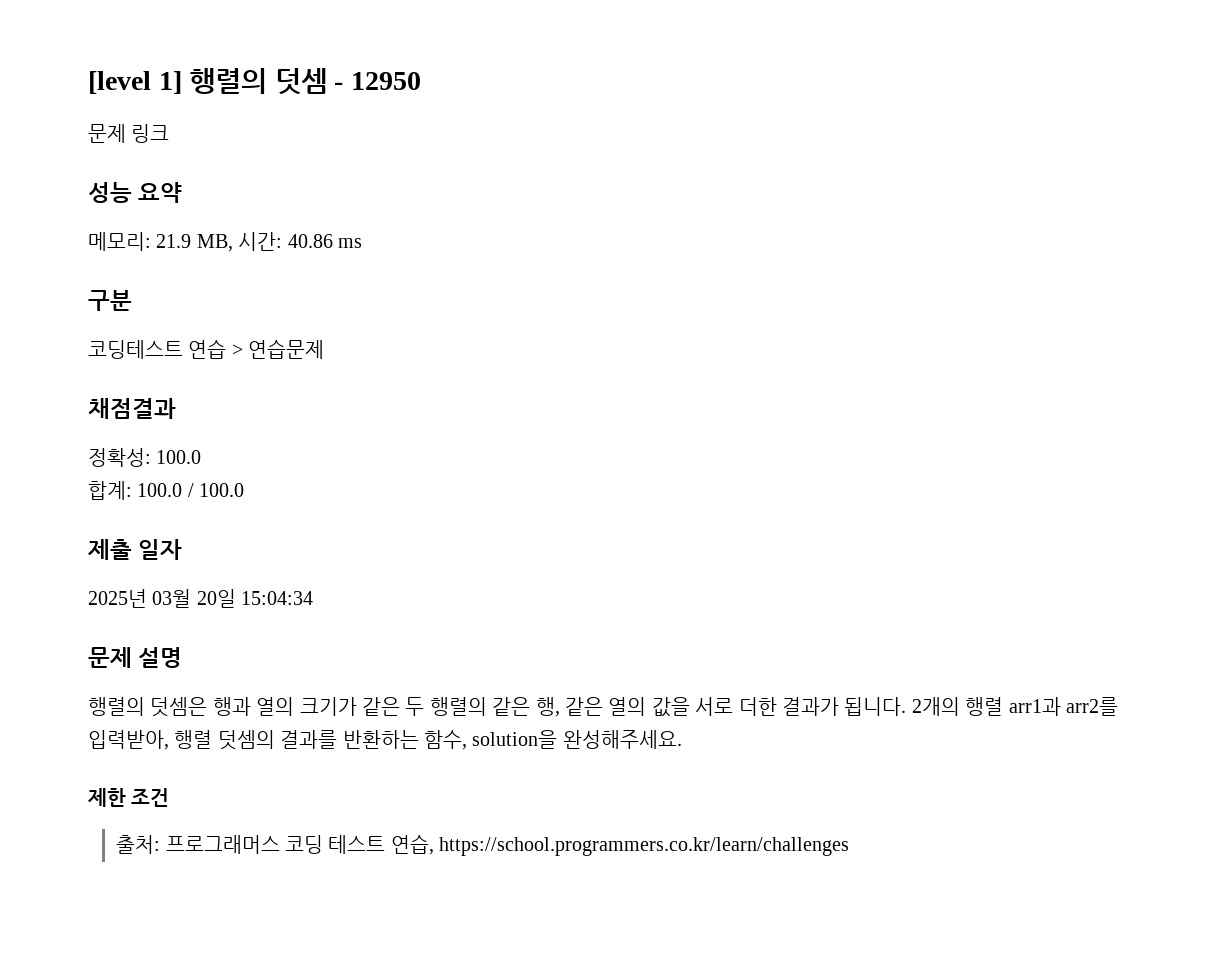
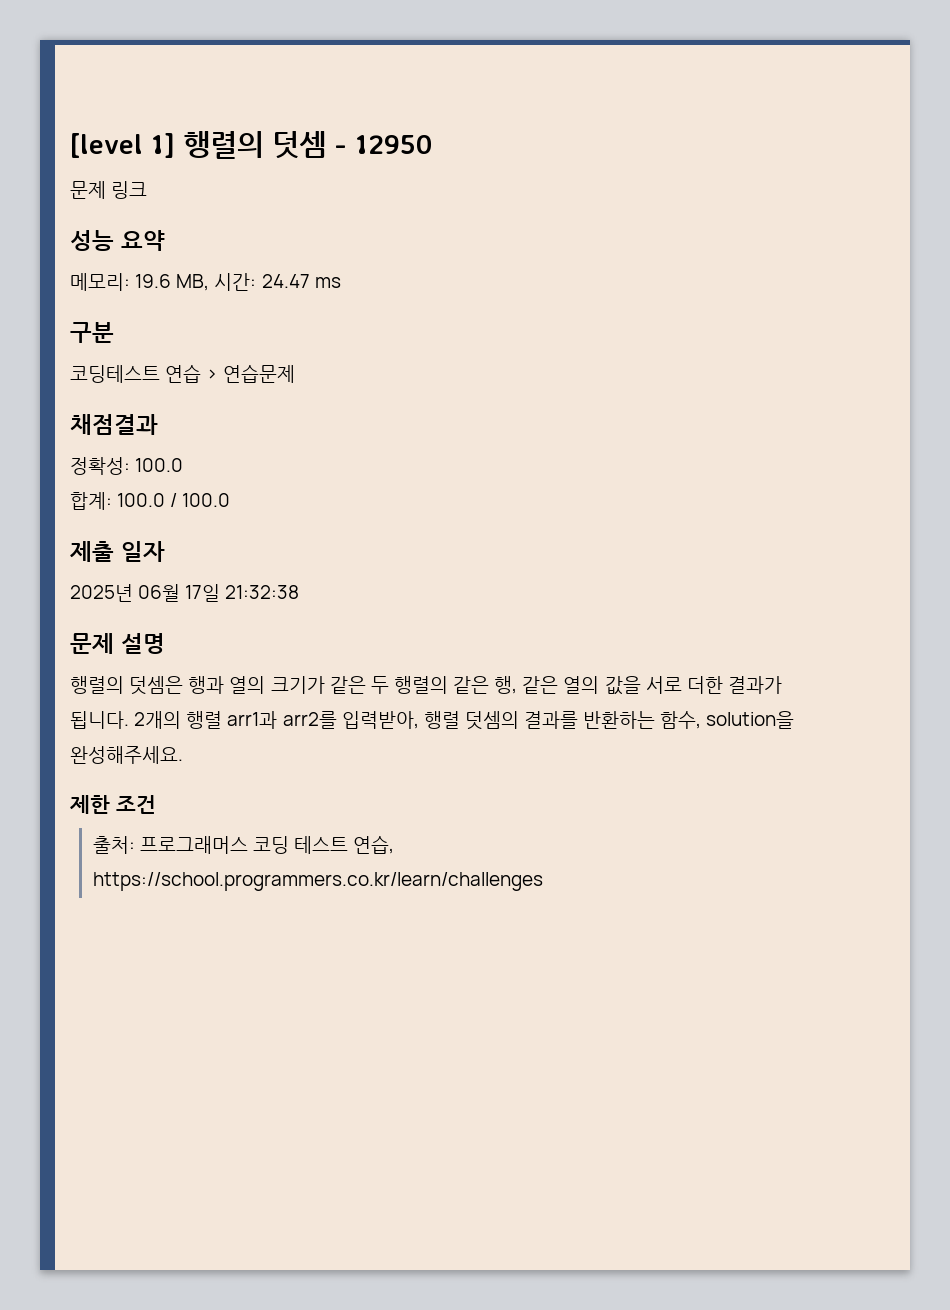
- 메모리: 21.9 MB, 시간: 40.86 ms
+ 메모리: 19.6 MB, 시간: 24.47 ms
- 2025년 03월 20일 15:04:34
+ 2025년 06월 17일 21:32:38

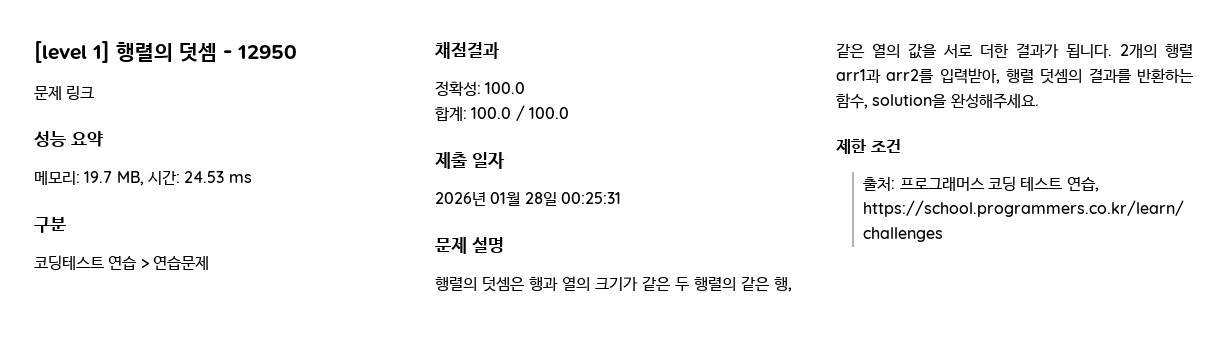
- 메모리: 19.6 MB, 시간: 24.47 ms
+ 메모리: 19.7 MB, 시간: 24.53 ms
- 2025년 06월 17일 21:32:38
+ 2026년 01월 28일 00:25:31

